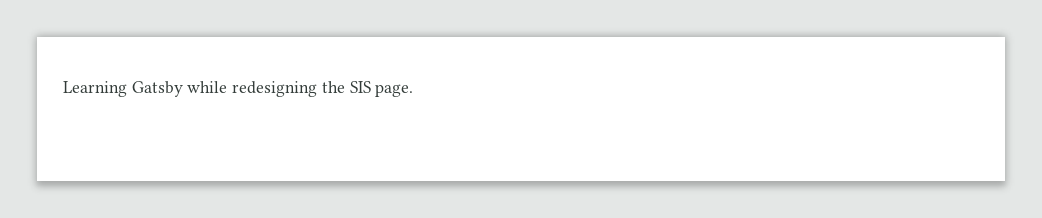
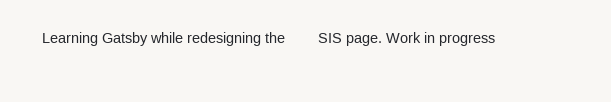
+ Work in progress

